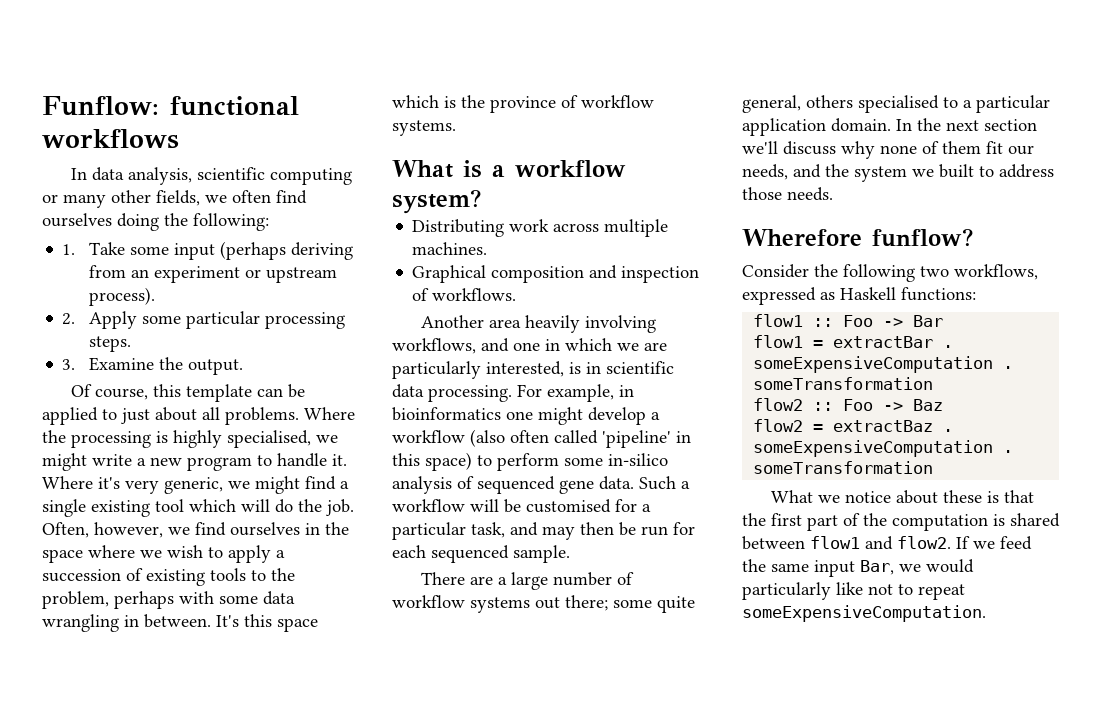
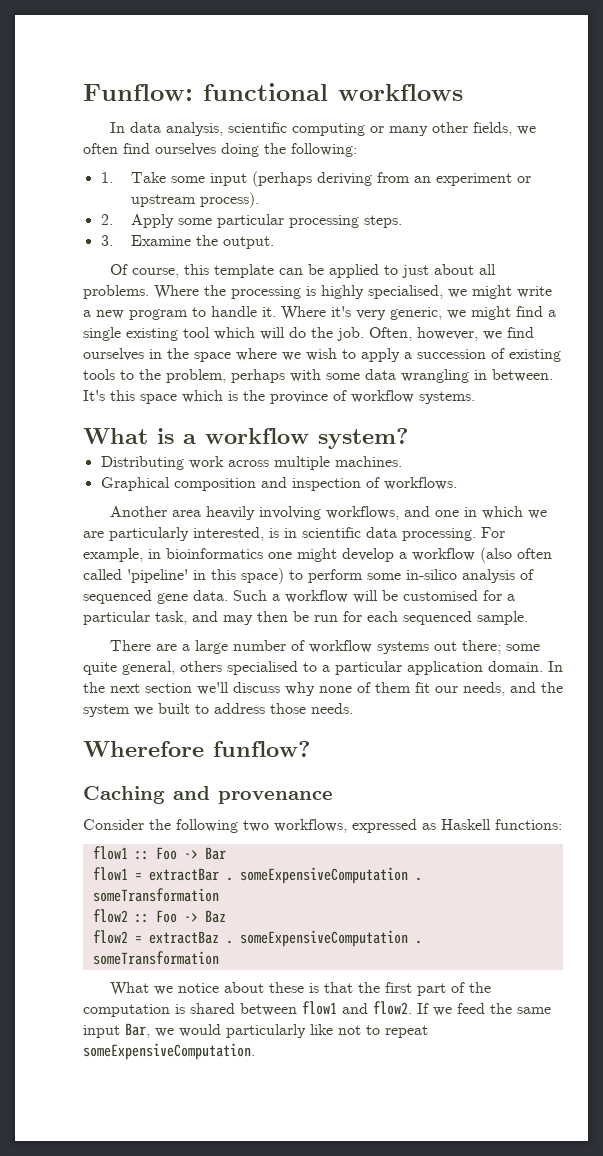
+ Caching and provenance

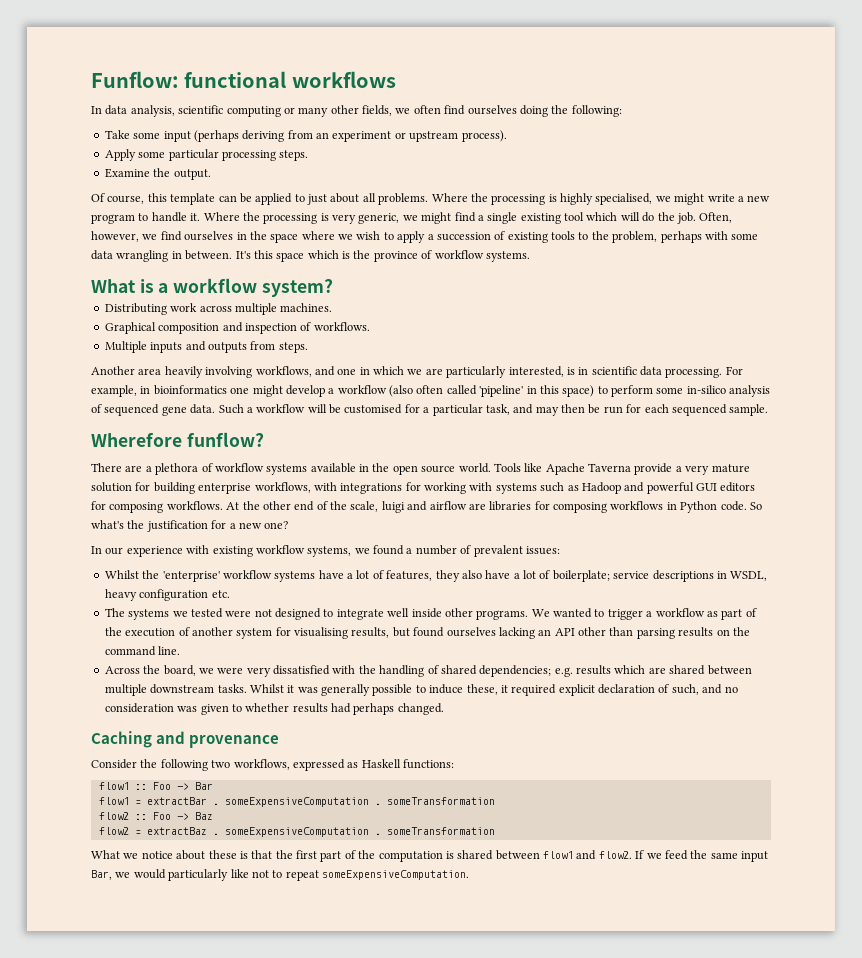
- 1. Take some input (perhaps deriving from an experiment or upstream process).
+ Take some input (perhaps deriving from an experiment or upstream process).
- 2. Apply some particular processing steps.
+ Apply some particular processing steps.
- 3. Examine the output.
+ Examine the output.
- Where it's very generic, we might find a single existing tool which will do the job.
+ Where the processing is very generic, we might find a single existing tool which will do the job.
+ Multiple inputs and outputs from steps.
+ Wherefore funflow?
- There are a large number of workflow systems out there; some quite general, others specialised to a particular application domain. In the next section we'll discuss why none of them fit our needs, and the system we built to address those needs.
- Wherefore funflow?
+ There are a plethora of workflow systems available in the open source world. Tools like Apache Taverna provide a very mature solution for building enterprise workflows, with integrations for working with systems such as Hadoop and powerful GUI editors for composing workflows. At the other end of the scale, luigi and airflow are libraries for composing workflows in Python code. So what's the justification for a new one?
+ In our experience with existing workflow systems, we found a number of prevalent issues:
+ Whilst the 'enterprise' workflow systems have a lot of features, they also have a lot of boilerplate; service descriptions in WSDL, heavy configuration etc.
+ The systems we tested were not designed to integrate well inside other programs. We wanted to trigger a workflow as part of the execution of another system for visualising results, but found ourselves lacking an API other than parsing results on the command line.
+ Across the board, we were very dissatisfied with the handling of shared dependencies; e.g. results which are shared between multiple downstream tasks. Whilst it was generally possible to induce these, it required explicit declaration of such, and no consideration was given to whether results had perhaps changed.

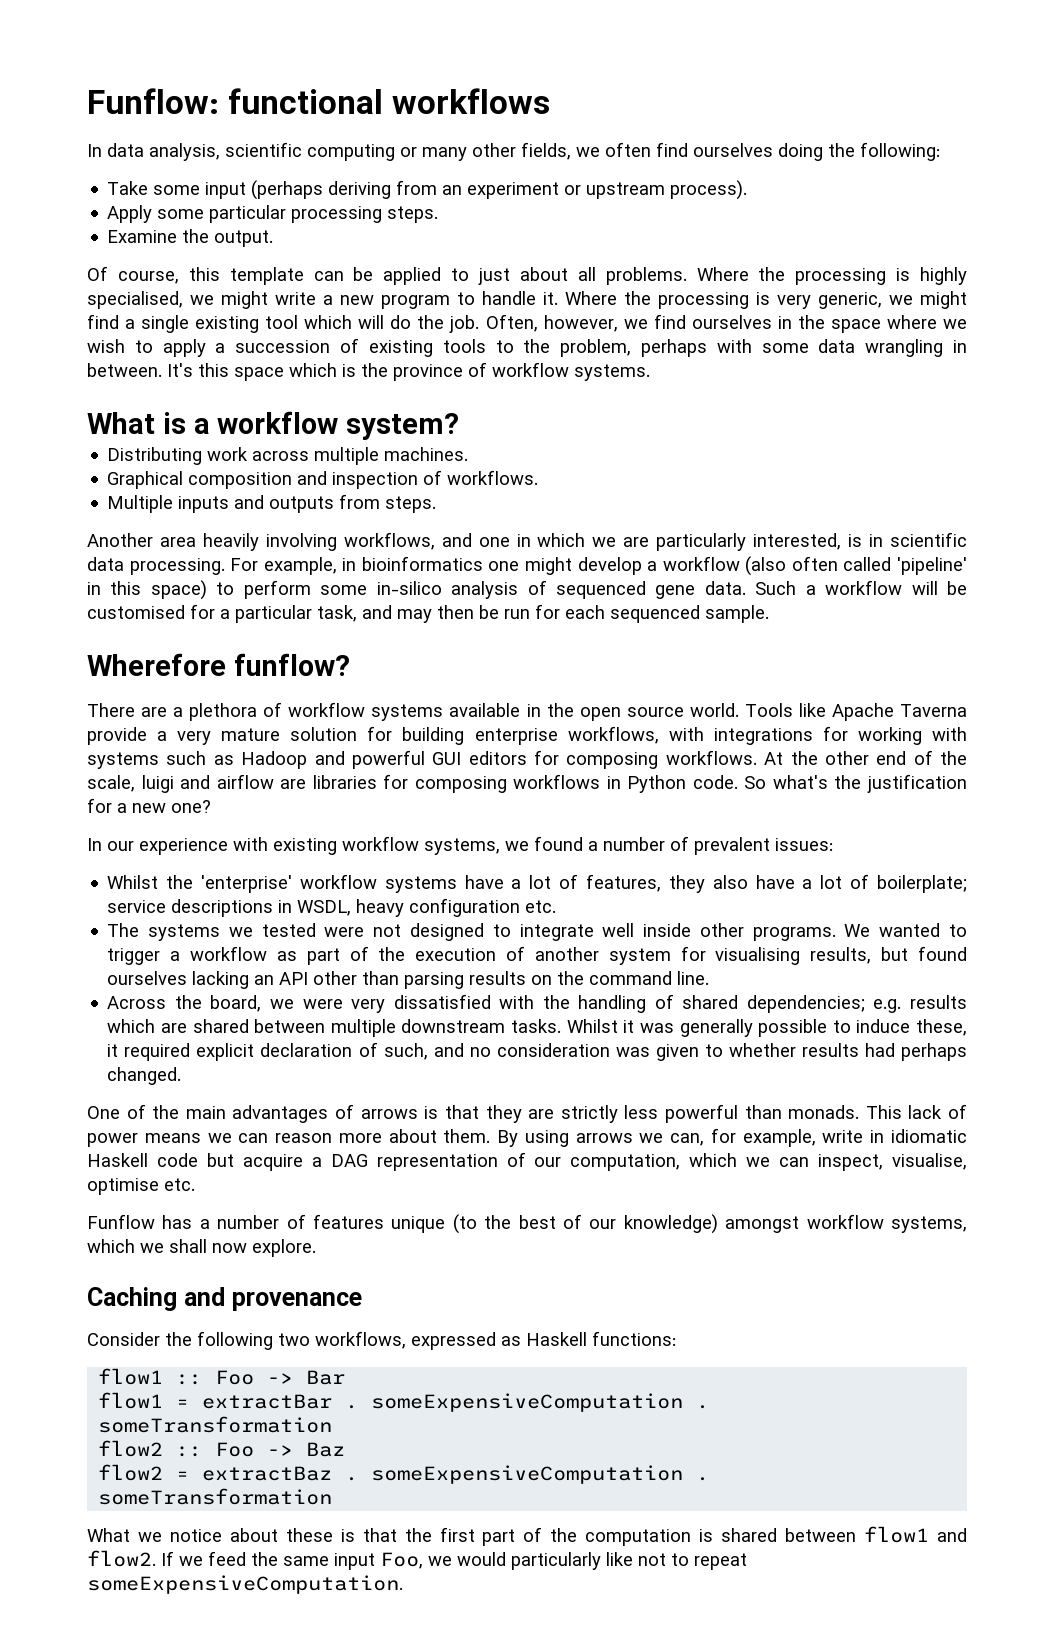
+ One of the main advantages of arrows is that they are strictly less powerful than monads. This lack of power means we can reason more about them. By using arrows we can, for example, write in idiomatic Haskell code but acquire a DAG representation of our computation, which we can inspect, visualise, optimise etc.
+ Funflow has a number of features unique (to the best of our knowledge) amongst workflow systems, which we shall now explore.
- If we feed the same input Bar, we would particularly like not to repeat someExpensiveComputation.
+ If we feed the same input Foo, we would particularly like not to repeat someExpensiveComputation.

